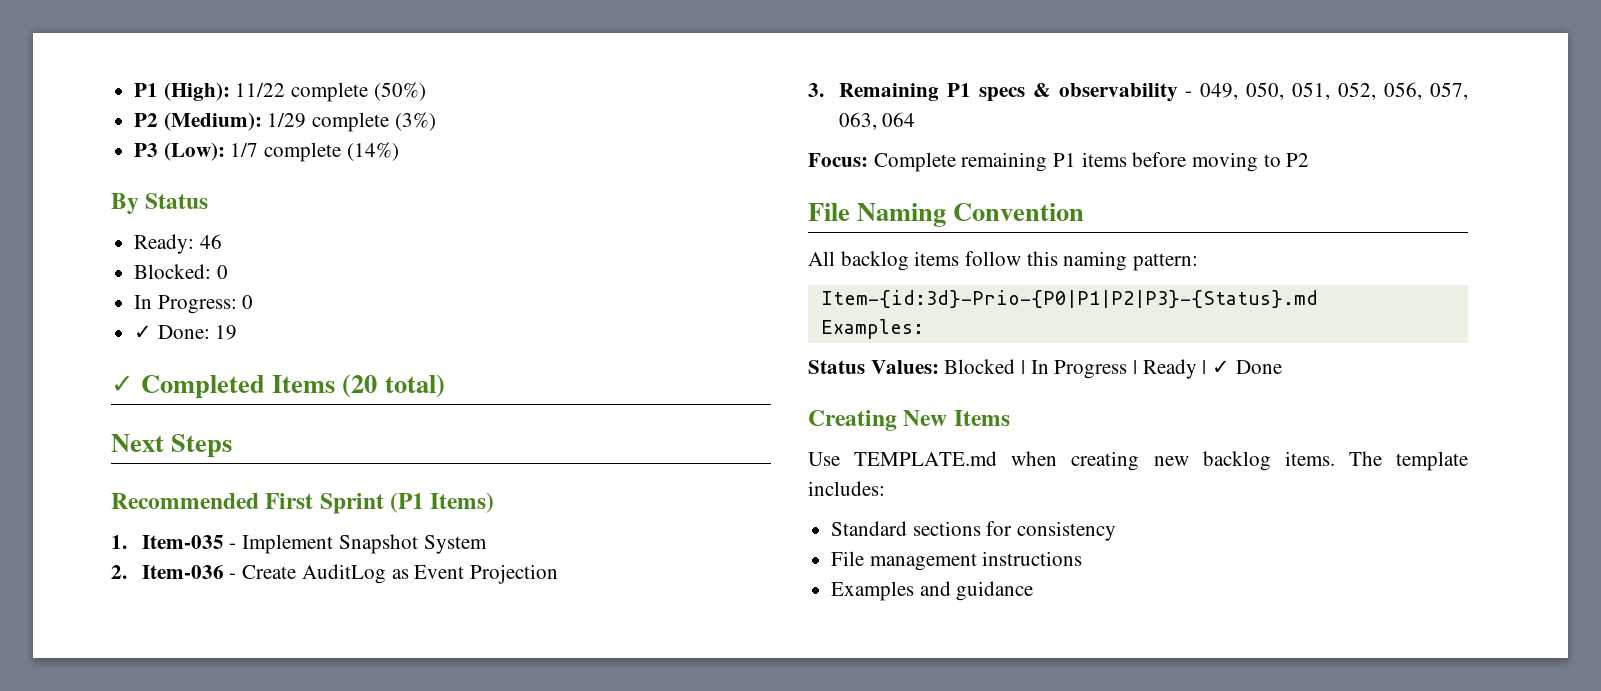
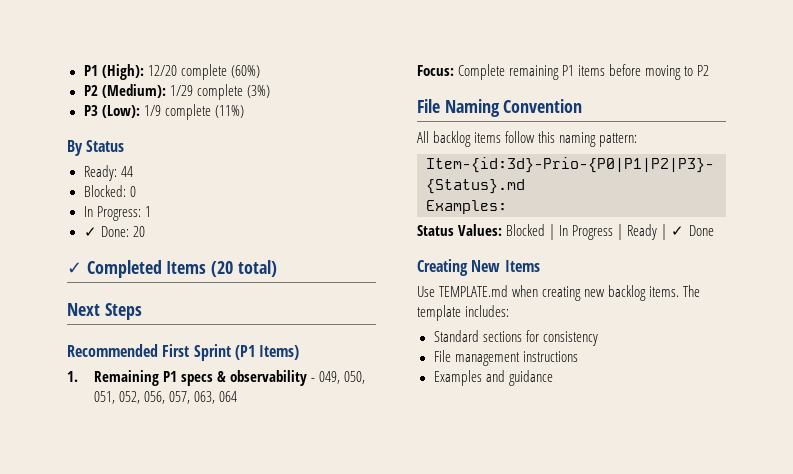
- P1 (High): 11/22 complete (50%)
+ P1 (High): 12/20 complete (60%)
- P3 (Low): 1/7 complete (14%)
+ P3 (Low): 1/9 complete (11%)
- Ready: 46
+ Ready: 44
- In Progress: 0
+ In Progress: 1
- ✓ Done: 19
+ ✓ Done: 20
- 1. Item-035 - Implement Snapshot System
- 2. Item-036 - Create AuditLog as Event Projection
- 3. Remaining P1 specs & observability - 049, 050, 051, 052, 056, 057, 063, 064
+ 1. Remaining P1 specs & observability - 049, 050, 051, 052, 056, 057, 063, 064

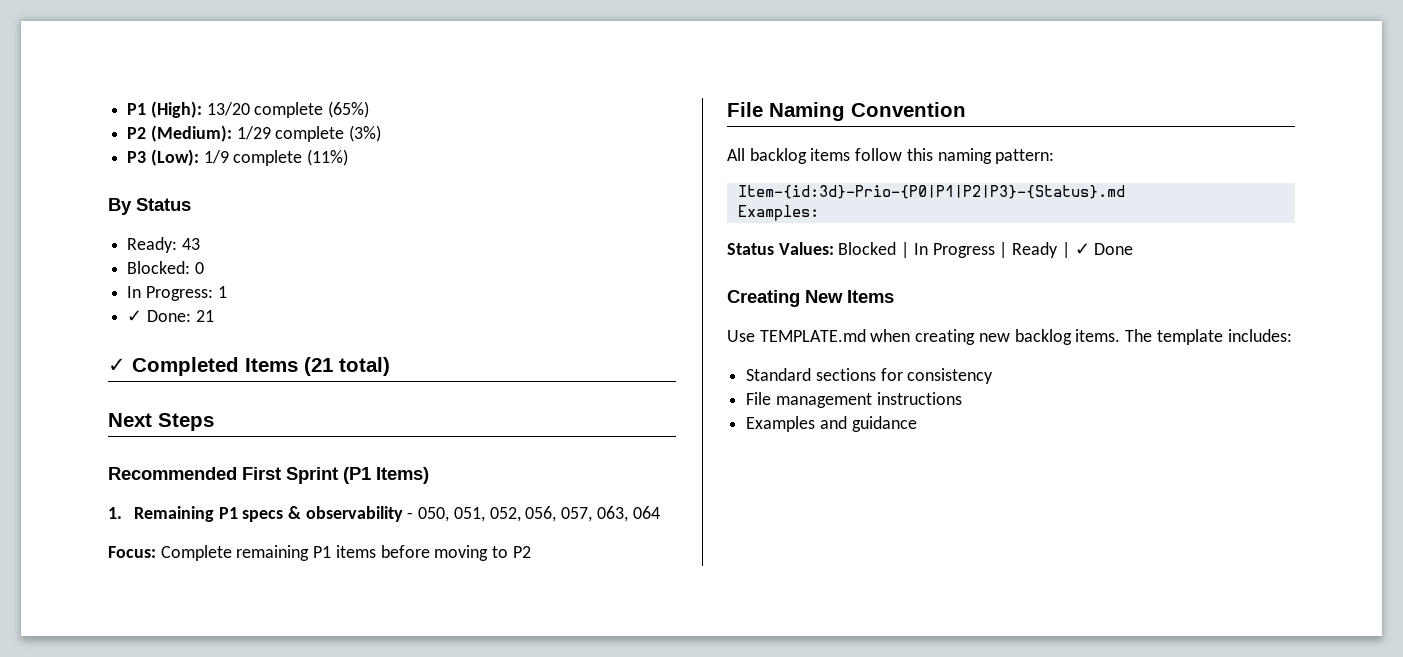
- P1 (High): 12/20 complete (60%)
+ P1 (High): 13/20 complete (65%)
- Ready: 44
+ Ready: 43
- ✓ Done: 20
+ ✓ Done: 21
- ✓ Completed Items (20 total)
+ ✓ Completed Items (21 total)
- 1. Remaining P1 specs & observability - 049, 050, 051, 052, 056, 057, 063, 064
+ 1. Remaining P1 specs & observability - 050, 051, 052, 056, 057, 063, 064

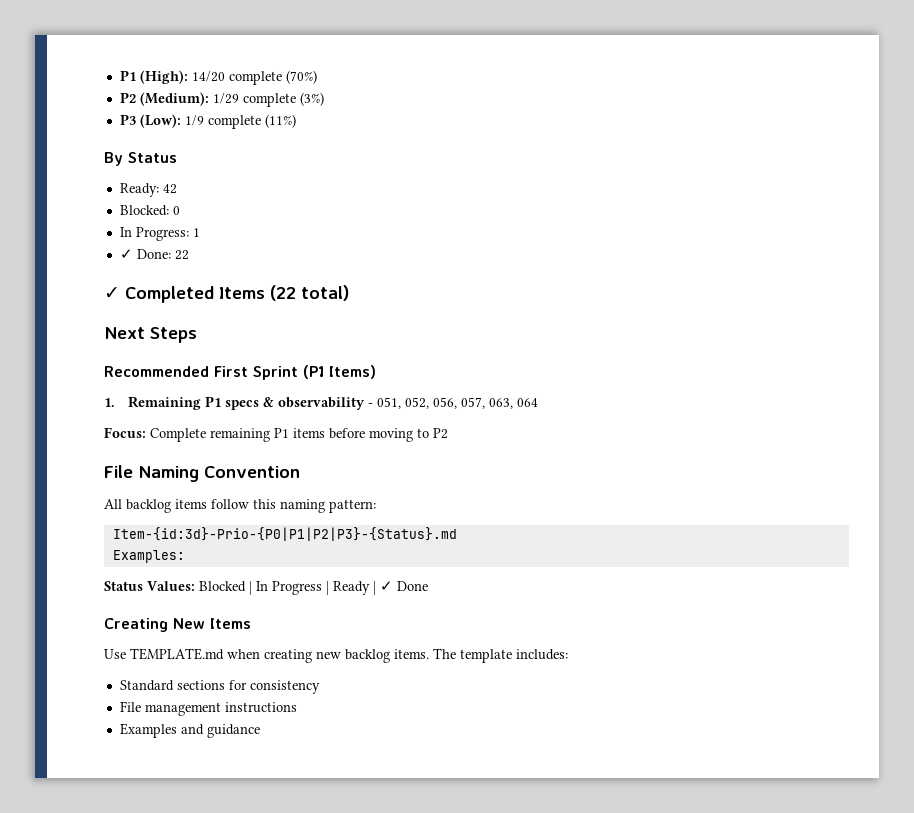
- P1 (High): 13/20 complete (65%)
+ P1 (High): 14/20 complete (70%)
- Ready: 43
+ Ready: 42
- ✓ Done: 21
+ ✓ Done: 22
- ✓ Completed Items (21 total)
+ ✓ Completed Items (22 total)
- 1. Remaining P1 specs & observability - 050, 051, 052, 056, 057, 063, 064
+ 1. Remaining P1 specs & observability - 051, 052, 056, 057, 063, 064

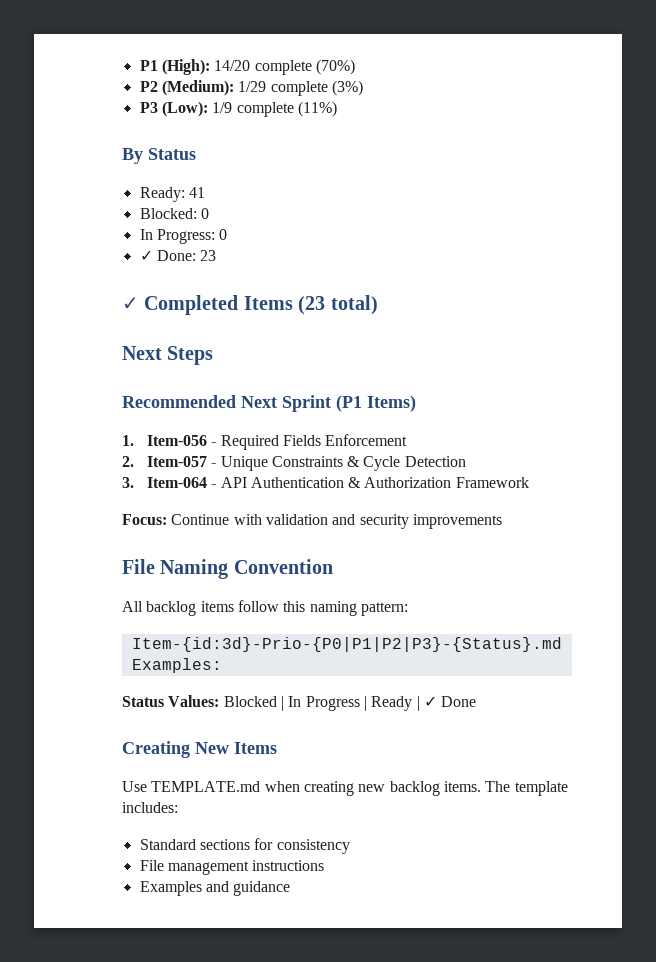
- Ready: 42
+ Ready: 41
- In Progress: 1
+ In Progress: 0
- ✓ Done: 22
+ ✓ Done: 23
- ✓ Completed Items (22 total)
+ ✓ Completed Items (23 total)
- Recommended First Sprint (P1 Items)
+ Recommended Next Sprint (P1 Items)
- 1. Remaining P1 specs & observability - 051, 052, 056, 057, 063, 064
- Focus: Complete remaining P1 items before moving to P2
+ 1. Item-056 - Required Fields Enforcement
+ 2. Item-057 - Unique Constraints & Cycle Detection
+ 3. Item-064 - API Authentication & Authorization Framework
+ Focus: Continue with validation and security improvements

